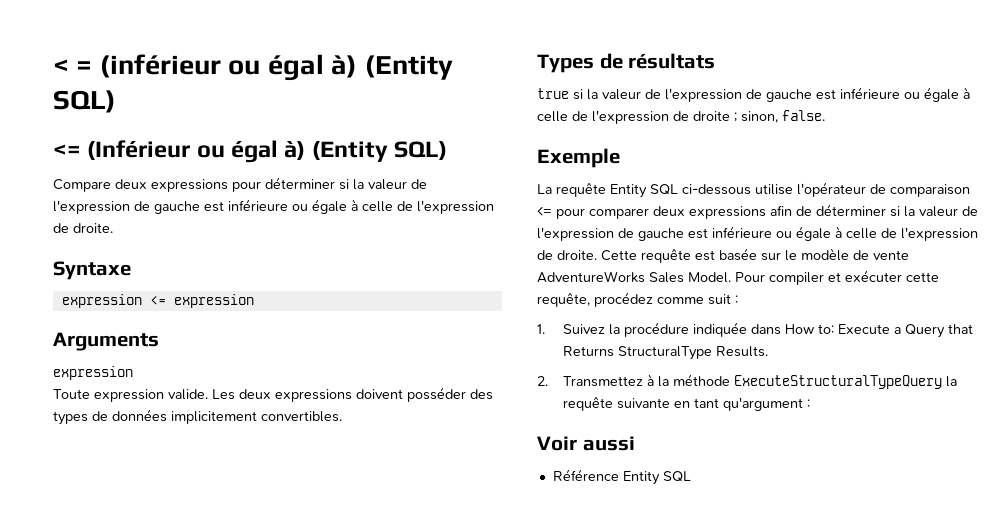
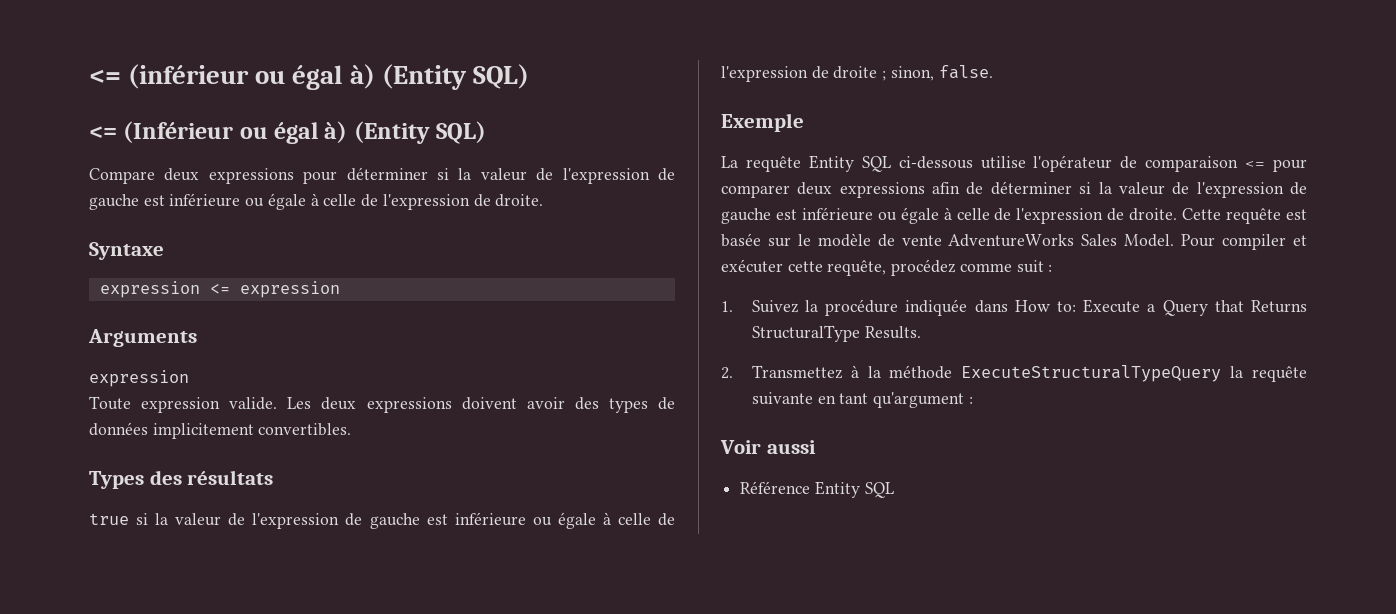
- < = (inférieur ou égal à) (Entity SQL)
+ <= (inférieur ou égal à) (Entity SQL)
- Les deux expressions doivent posséder des types de données implicitement convertibles.
+ Les deux expressions doivent avoir des types de données implicitement convertibles.
- Types de résultats
+ Types des résultats

